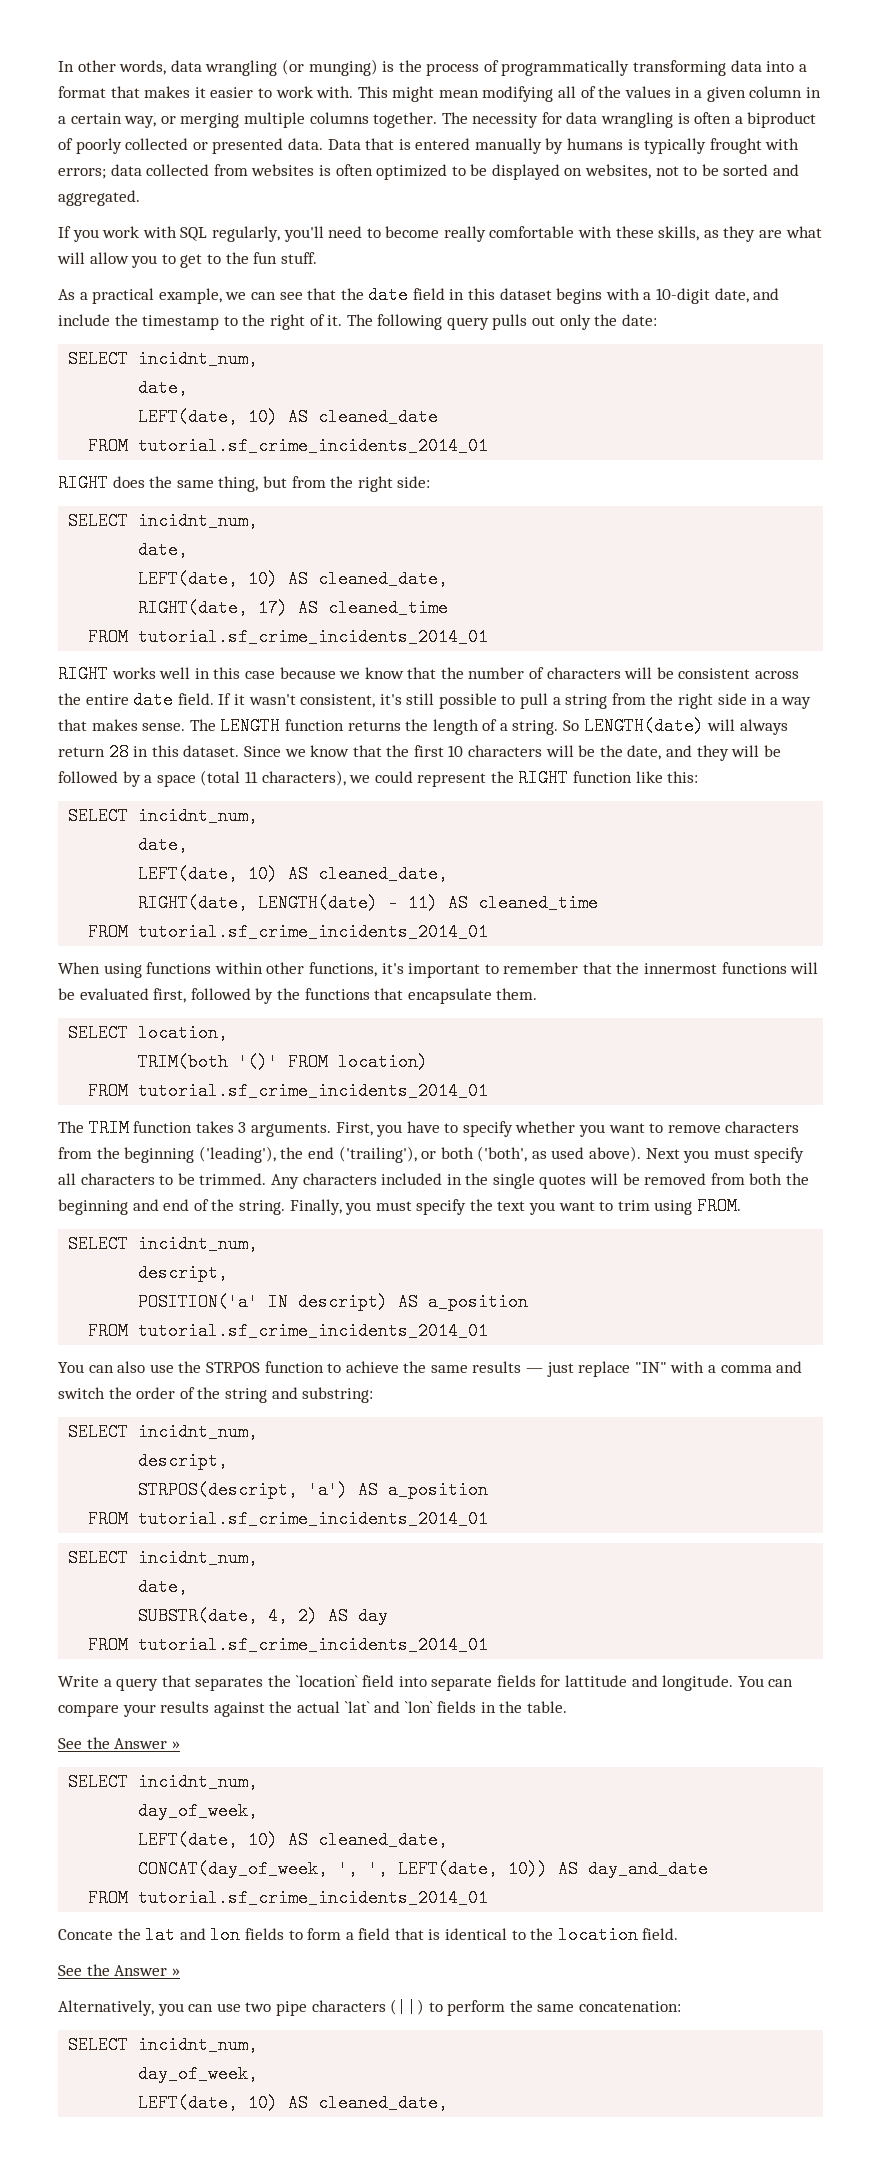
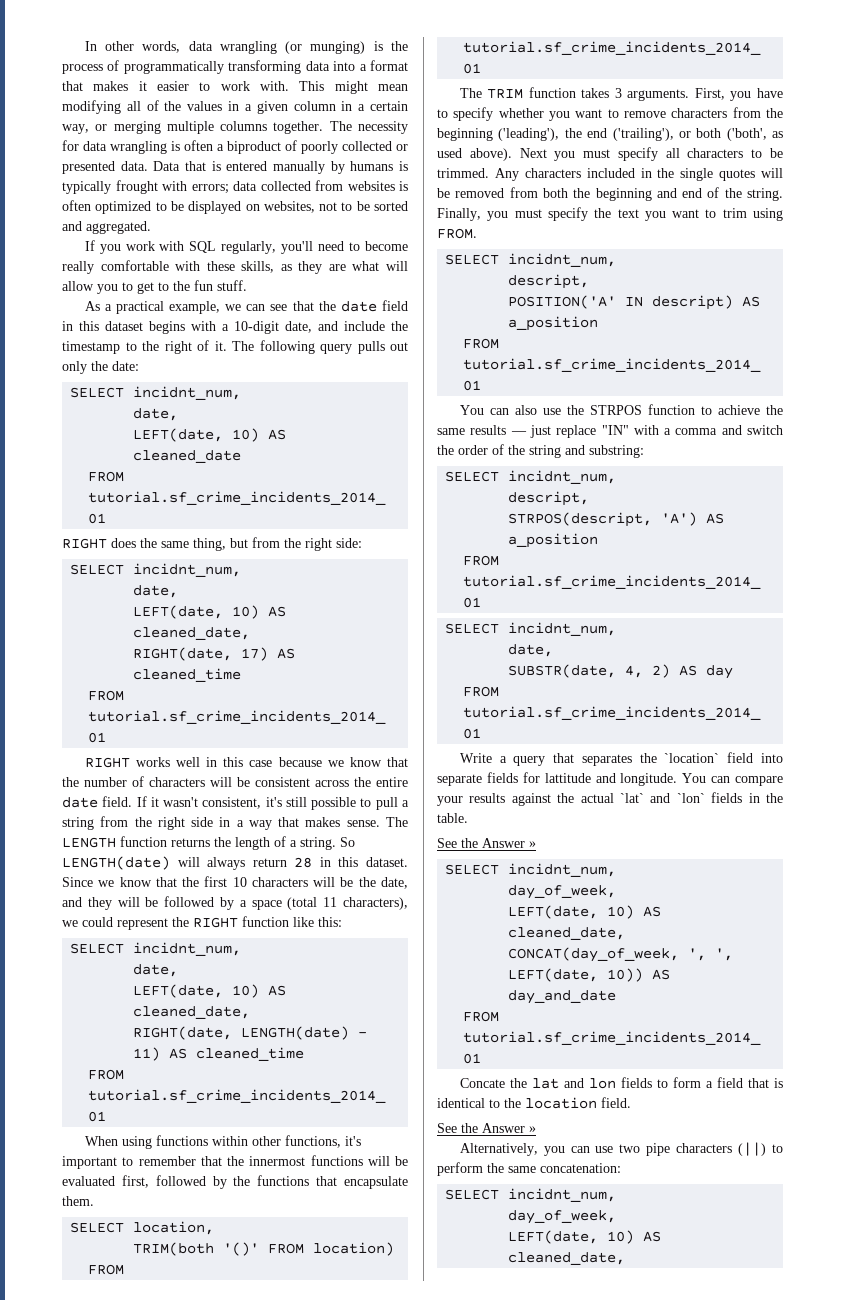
- POSITION('a' IN descript) AS a_position
+ POSITION('A' IN descript) AS a_position
- STRPOS(descript, 'a') AS a_position
+ STRPOS(descript, 'A') AS a_position

